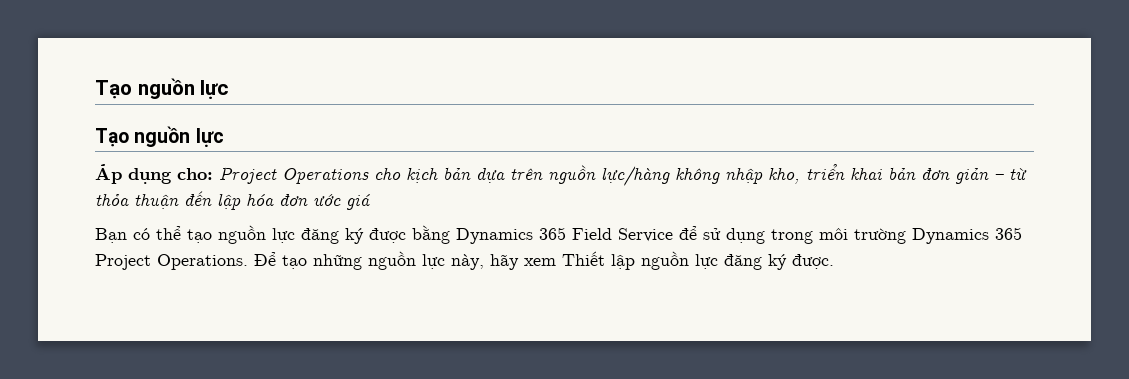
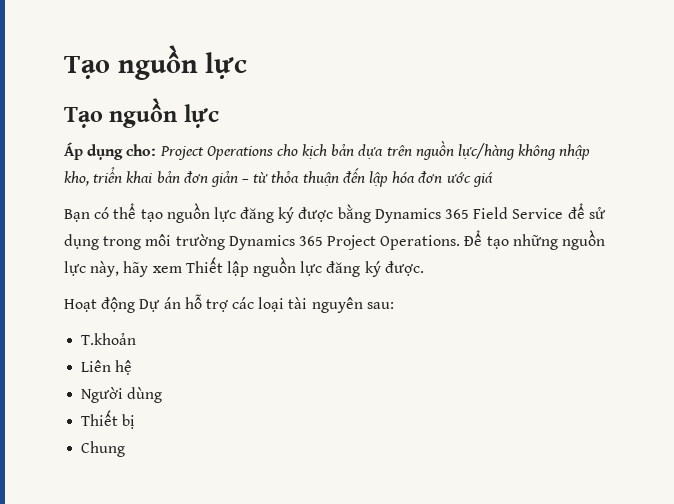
+ Hoạt động Dự án hỗ trợ các loại tài nguyên sau:
+ T.khoản
+ Liên hệ
+ Người dùng
+ Thiết bị
+ Chung

